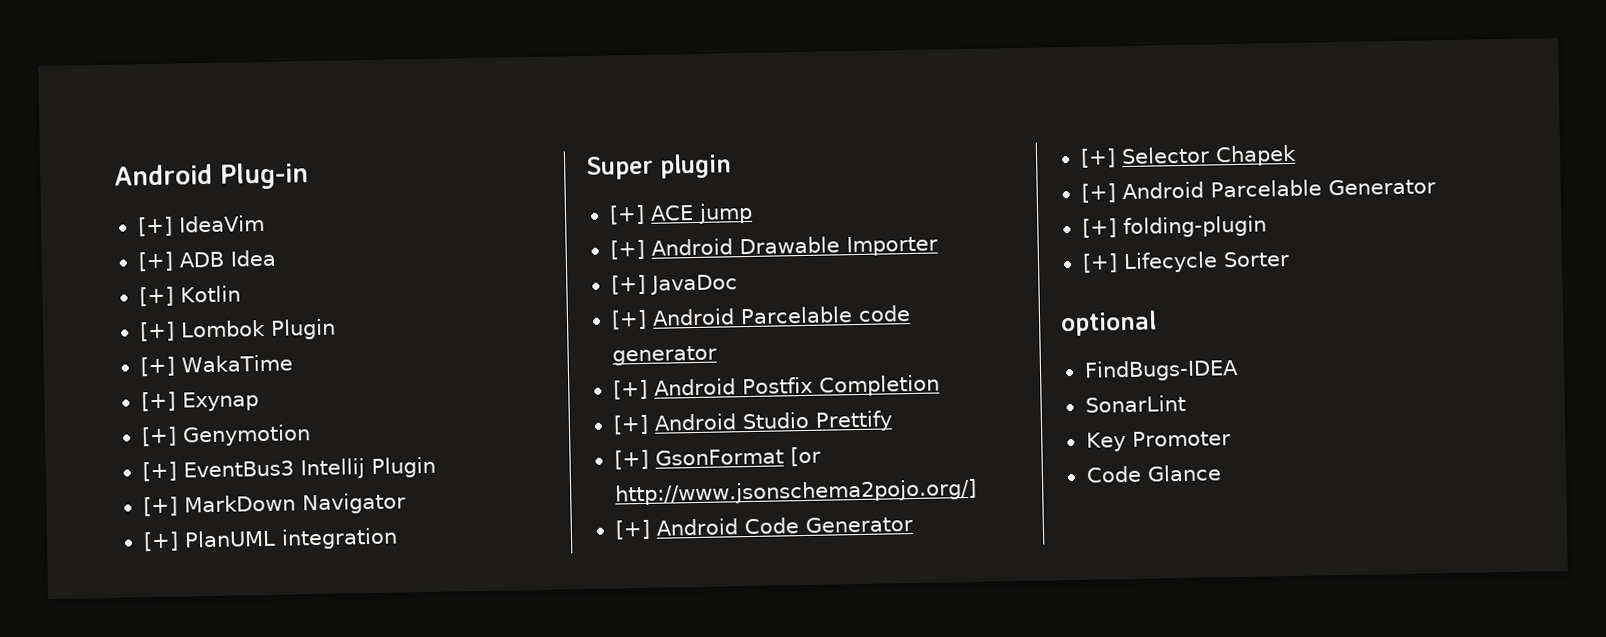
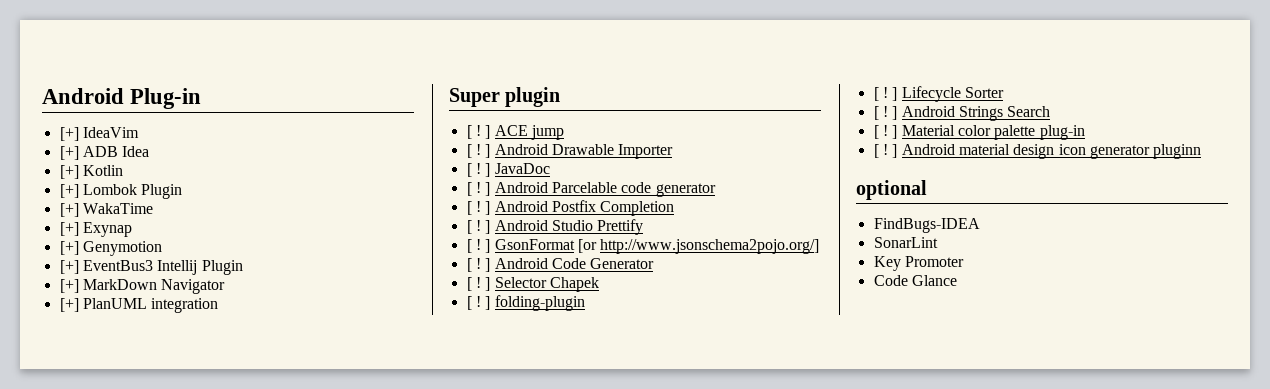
- [+] ACE jump
+ [ ! ] ACE jump
- [+] Android Drawable Importer
+ [ ! ] Android Drawable Importer
- [+] JavaDoc
- [+] Android Parcelable code generator
+ [ ! ] JavaDoc
+ [ ! ] Android Parcelable code generator
- [+] Android Postfix Completion
+ [ ! ] Android Postfix Completion
- [+] Android Studio Prettify
+ [ ! ] Android Studio Prettify
- [+] GsonFormat [or http://www.jsonschema2pojo.org/]
+ [ ! ] GsonFormat [or http://www.jsonschema2pojo.org/]
- [+] Android Code Generator
+ [ ! ] Android Code Generator
- [+] Selector Chapek
+ [ ! ] Selector Chapek
- [+] Android Parcelable Generator
- [+] folding-plugin
- [+] Lifecycle Sorter
+ [ ! ] folding-plugin
+ [ ! ] Lifecycle Sorter
+ [ ! ] Android Strings Search
+ [ ! ] Material color palette plug-in
+ [ ! ] Android material design icon generator pluginn

